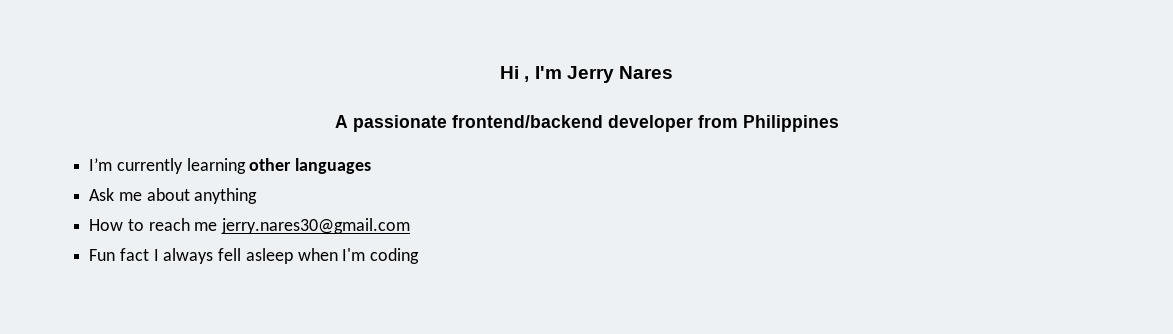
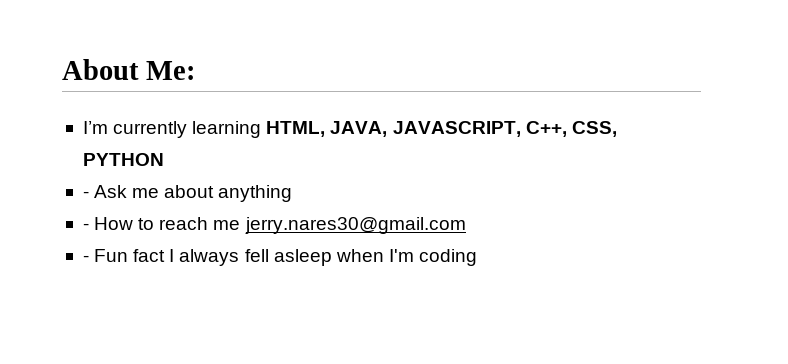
- Hi , I'm Jerry Nares
- A passionate frontend/backend developer from Philippines
- I’m currently learning other languages
- Ask me about anything
+ About Me:
+ I’m currently learning HTML, JAVA, JAVASCRIPT, C++, CSS, PYTHON
+ - Ask me about anything
- How to reach me jerry.nares30@gmail.com
+ - How to reach me jerry.nares30@gmail.com
- Fun fact I always fell asleep when I'm coding
+ - Fun fact I always fell asleep when I'm coding

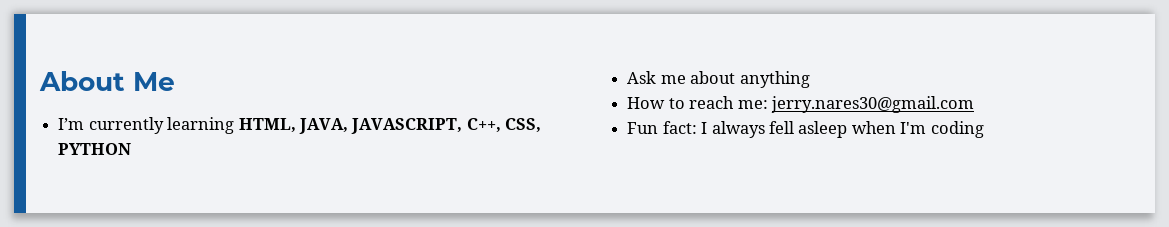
- About Me:
+ About Me
- - Ask me about anything
+ Ask me about anything
- - How to reach me jerry.nares30@gmail.com
+ How to reach me: jerry.nares30@gmail.com
- - Fun fact I always fell asleep when I'm coding
+ Fun fact: I always fell asleep when I'm coding

